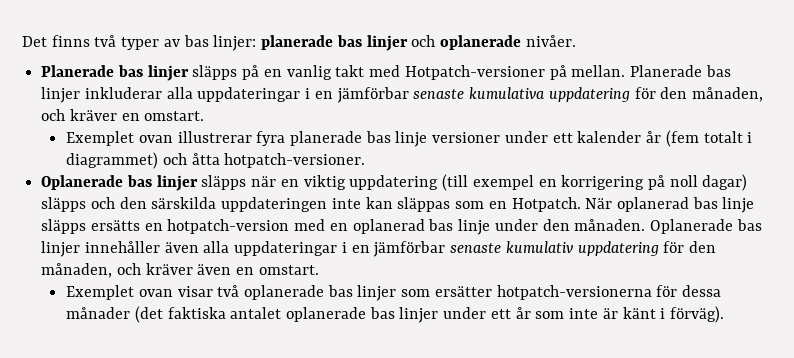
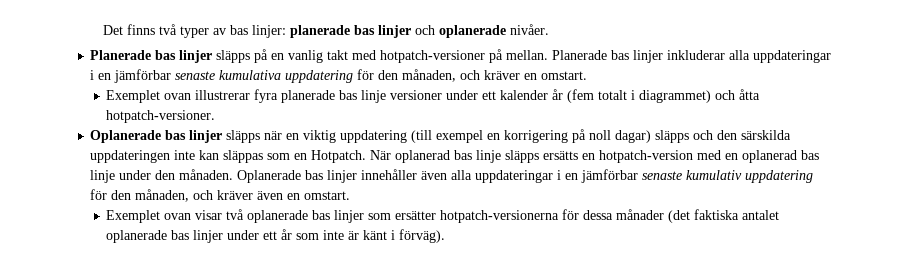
- Planerade bas linjer släpps på en vanlig takt med Hotpatch-versioner på mellan.
+ Planerade bas linjer släpps på en vanlig takt med hotpatch-versioner på mellan.

